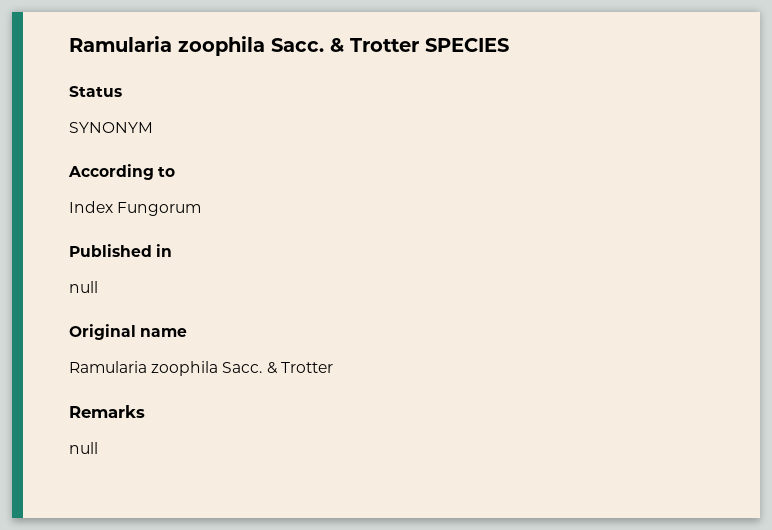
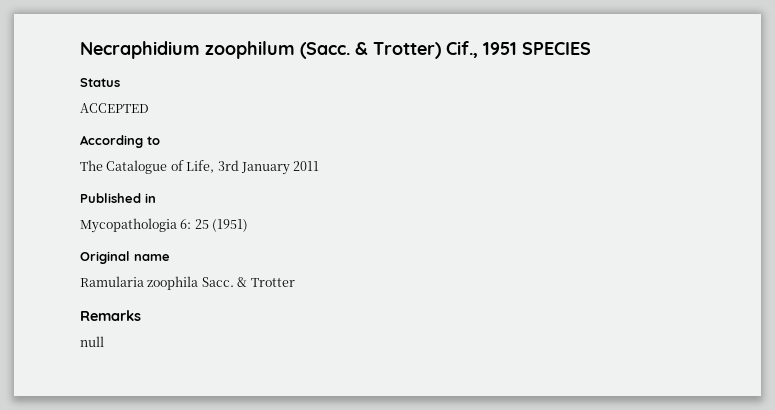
- Ramularia zoophila Sacc. & Trotter SPECIES
+ Necraphidium zoophilum (Sacc. & Trotter) Cif., 1951 SPECIES
- SYNONYM
+ ACCEPTED
- Index Fungorum
+ The Catalogue of Life, 3rd January 2011
  Published in
- null
+ Mycopathologia 6: 25 (1951)

